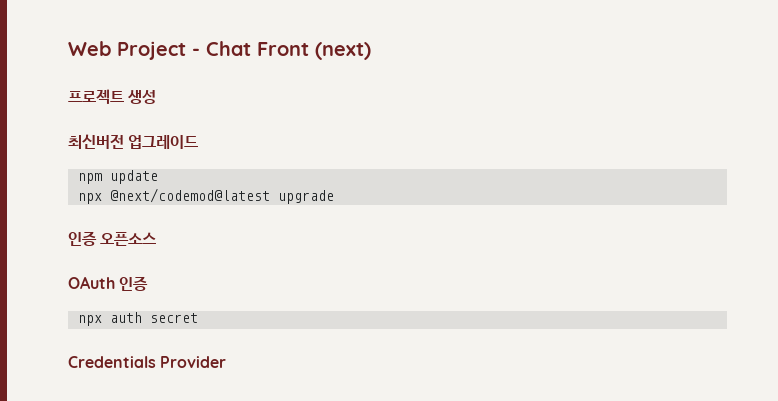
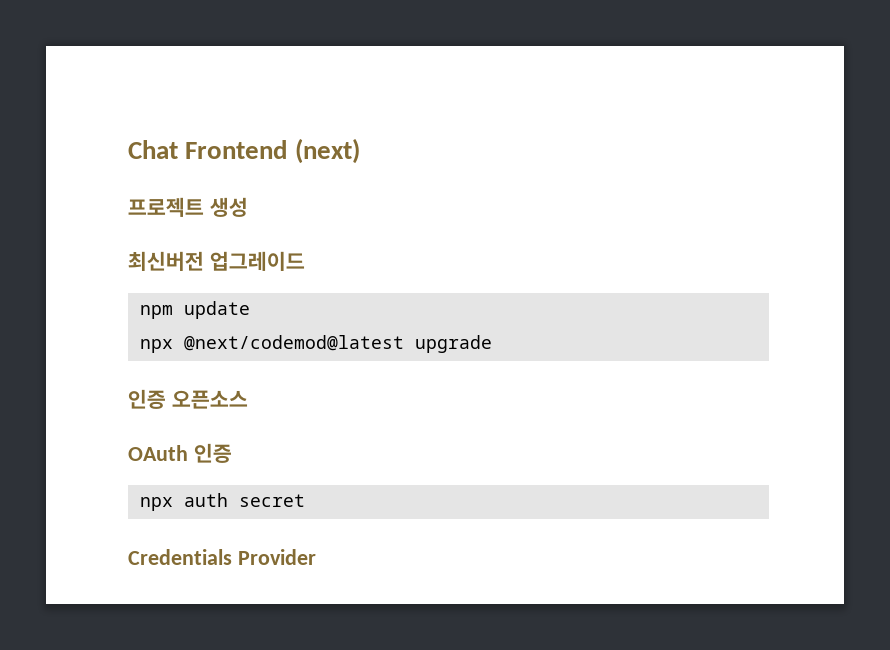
- Web Project - Chat Front (next)
+ Chat Frontend (next)

